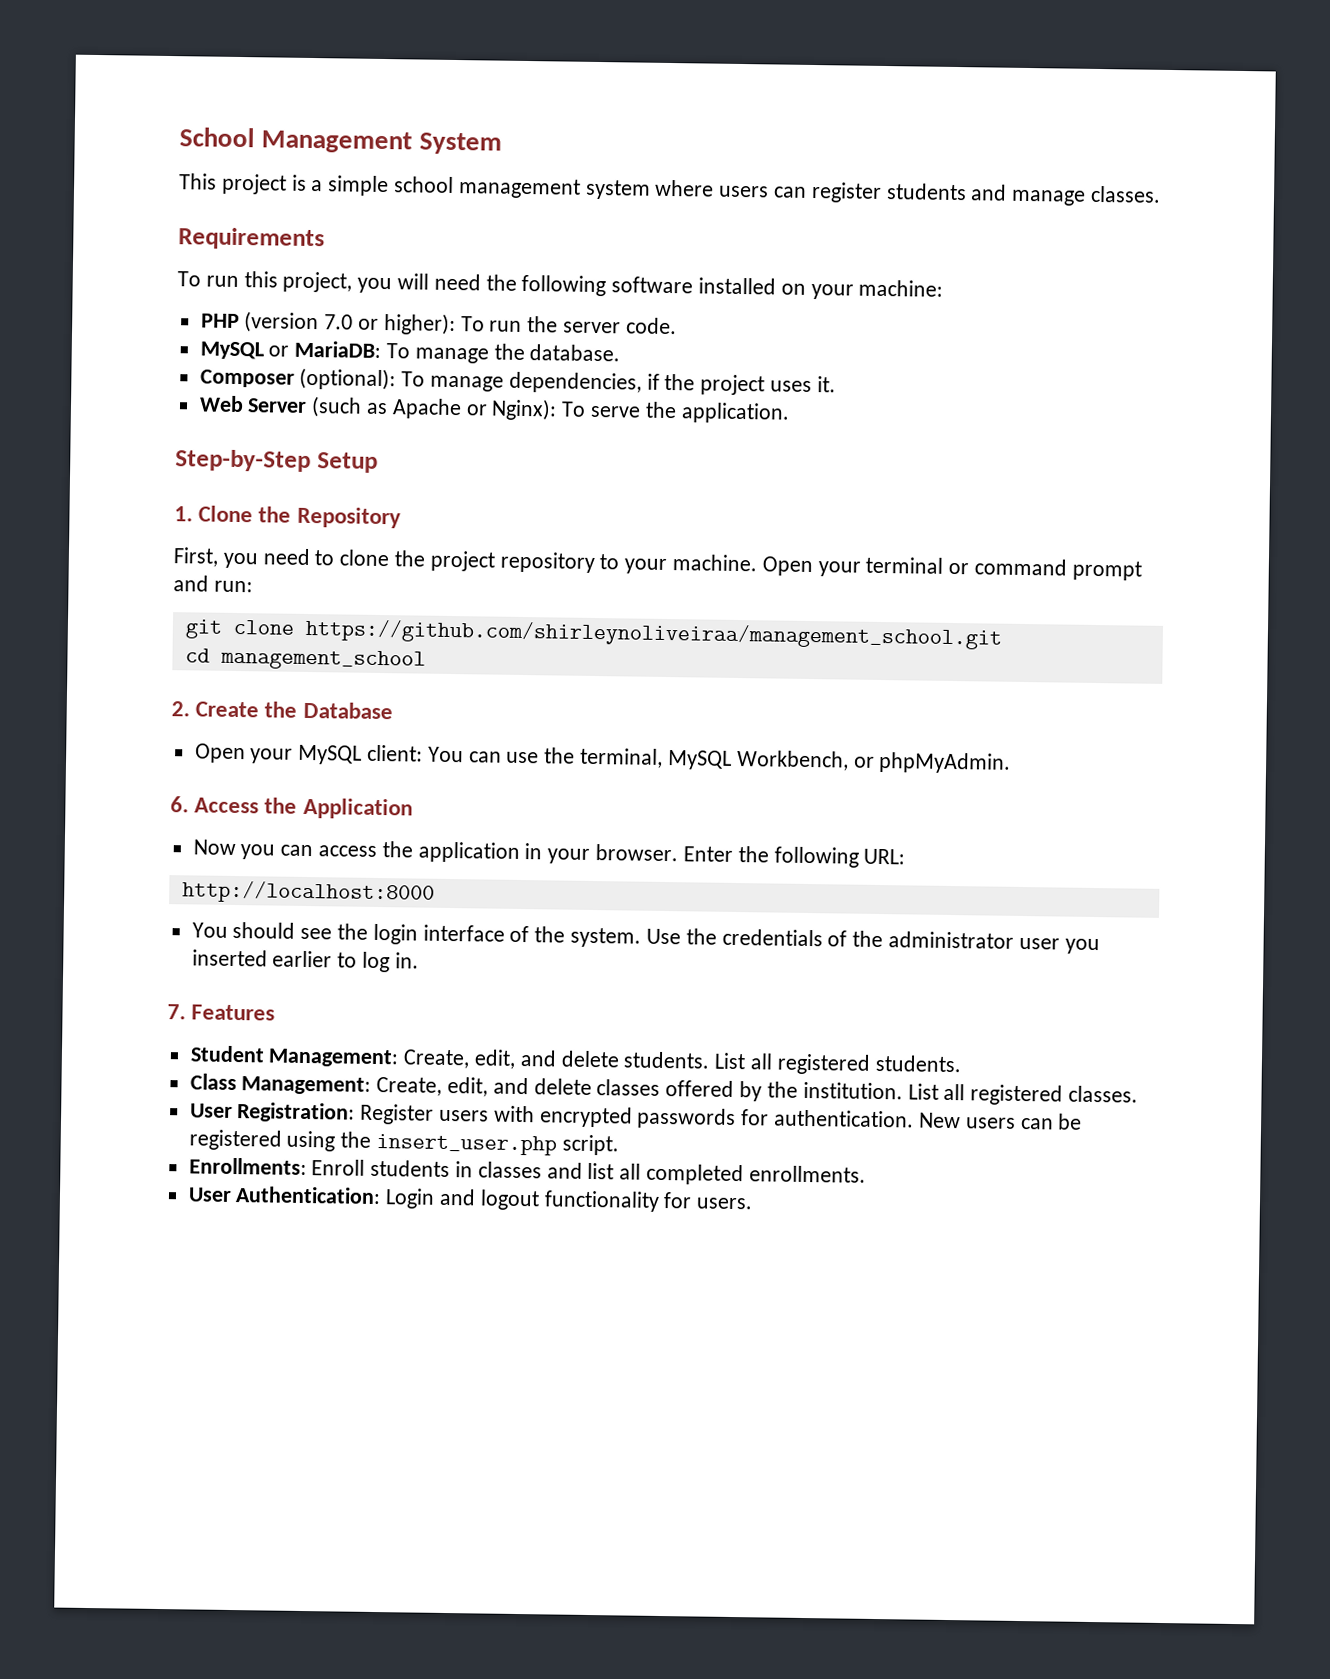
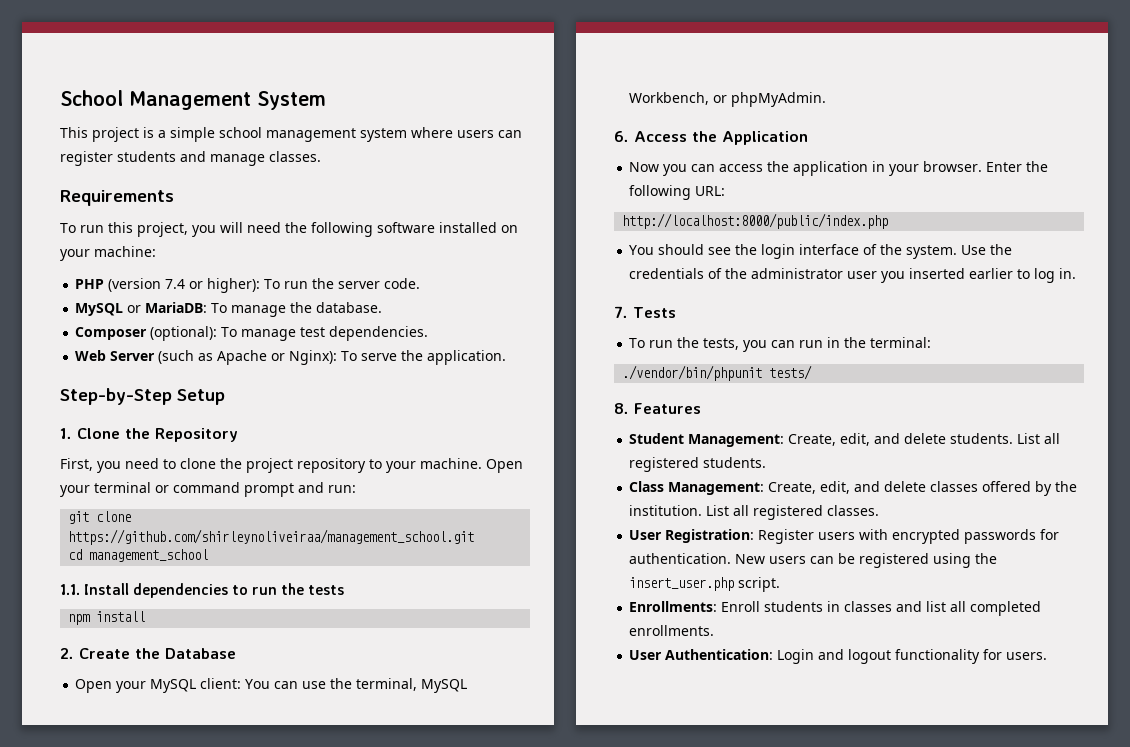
- PHP (version 7.0 or higher): To run the server code.
+ PHP (version 7.4 or higher): To run the server code.
- Composer (optional): To manage dependencies, if the project uses it.
+ Composer (optional): To manage test dependencies.
+ 1.1. Install dependencies to run the tests
+ npm install
- http://localhost:8000
+ http://localhost:8000/public/index.php
- 7. Features
+ 7. Tests
+ To run the tests, you can run in the terminal:
+ ./vendor/bin/phpunit tests/
+ 8. Features

